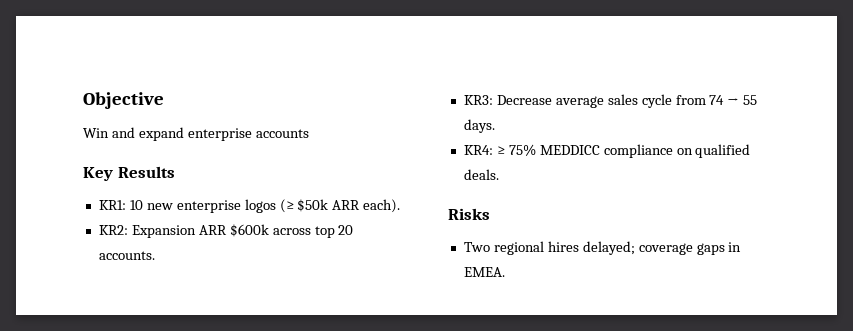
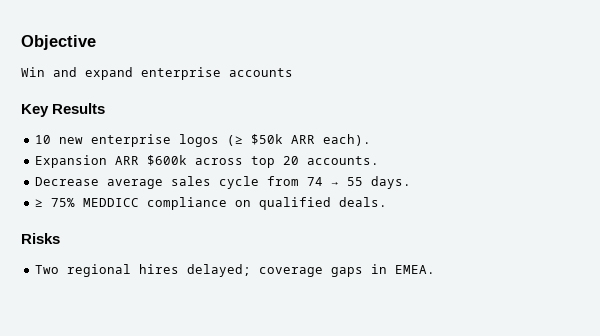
- KR1: 10 new enterprise logos (≥ $50k ARR each).
+ 10 new enterprise logos (≥ $50k ARR each).
- KR2: Expansion ARR $600k across top 20 accounts.
+ Expansion ARR $600k across top 20 accounts.
- KR3: Decrease average sales cycle from 74 → 55 days.
+ Decrease average sales cycle from 74 → 55 days.
- KR4: ≥ 75% MEDDICC compliance on qualified deals.
+ ≥ 75% MEDDICC compliance on qualified deals.

